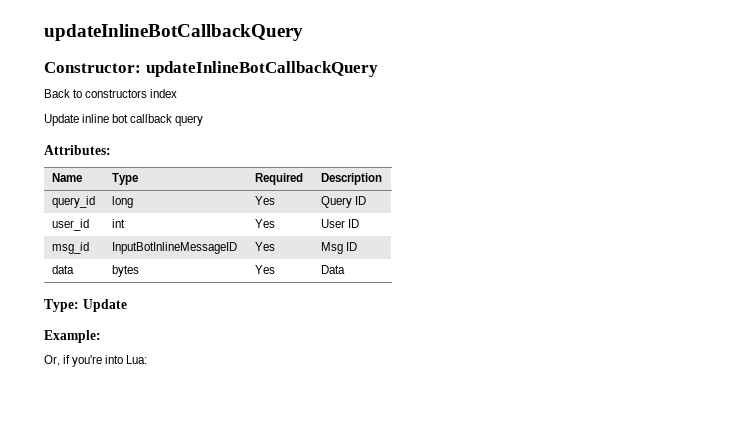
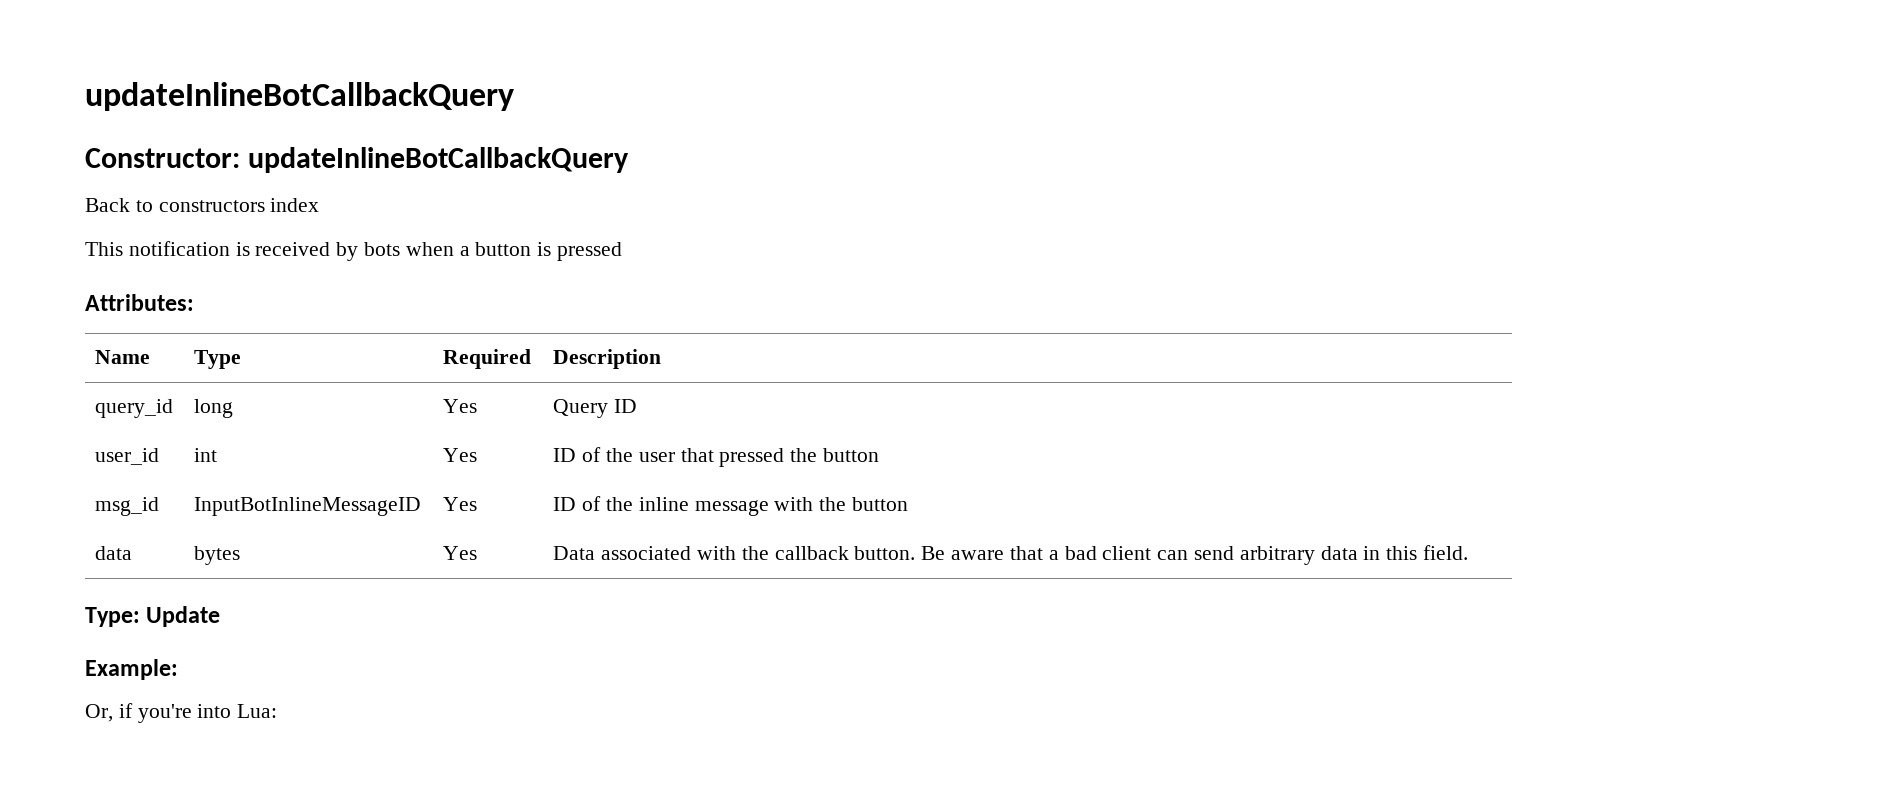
- Update inline bot callback query
+ This notification is received by bots when a button is pressed
- user_id | int | Yes | User ID
+ user_id | int | Yes | ID of the user that pressed the button
- msg_id | InputBotInlineMessageID | Yes | Msg ID
- data | bytes | Yes | Data
+ msg_id | InputBotInlineMessageID | Yes | ID of the inline message with the button
+ data | bytes | Yes | Data associated with the callback button. Be aware that a bad client can send arbitrary data in this field.

